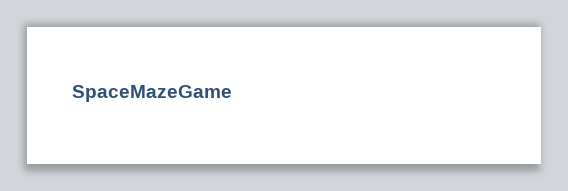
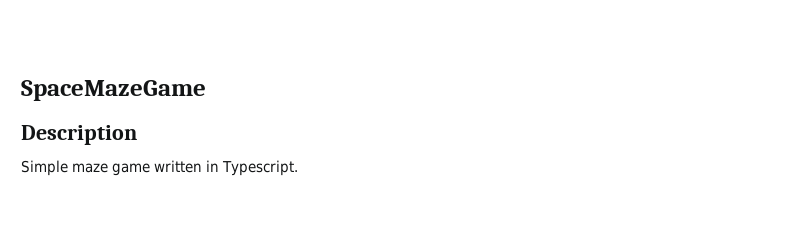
+ Description
+ Simple maze game written in Typescript.

